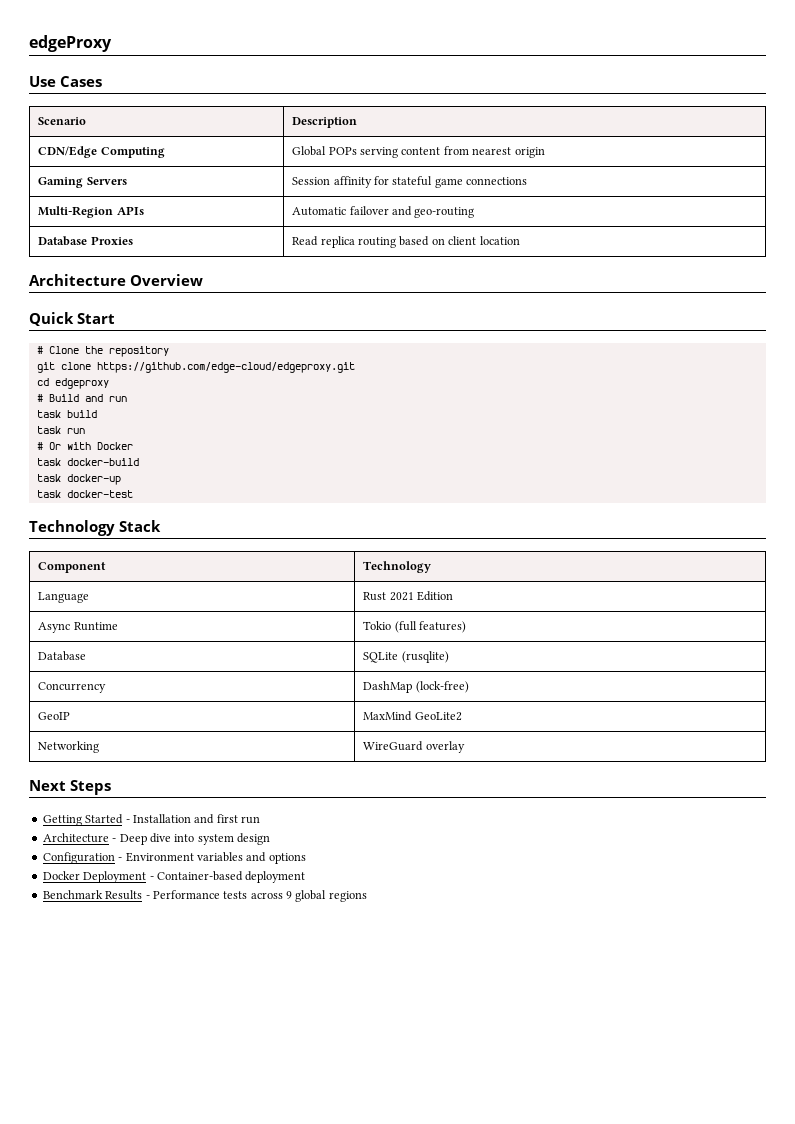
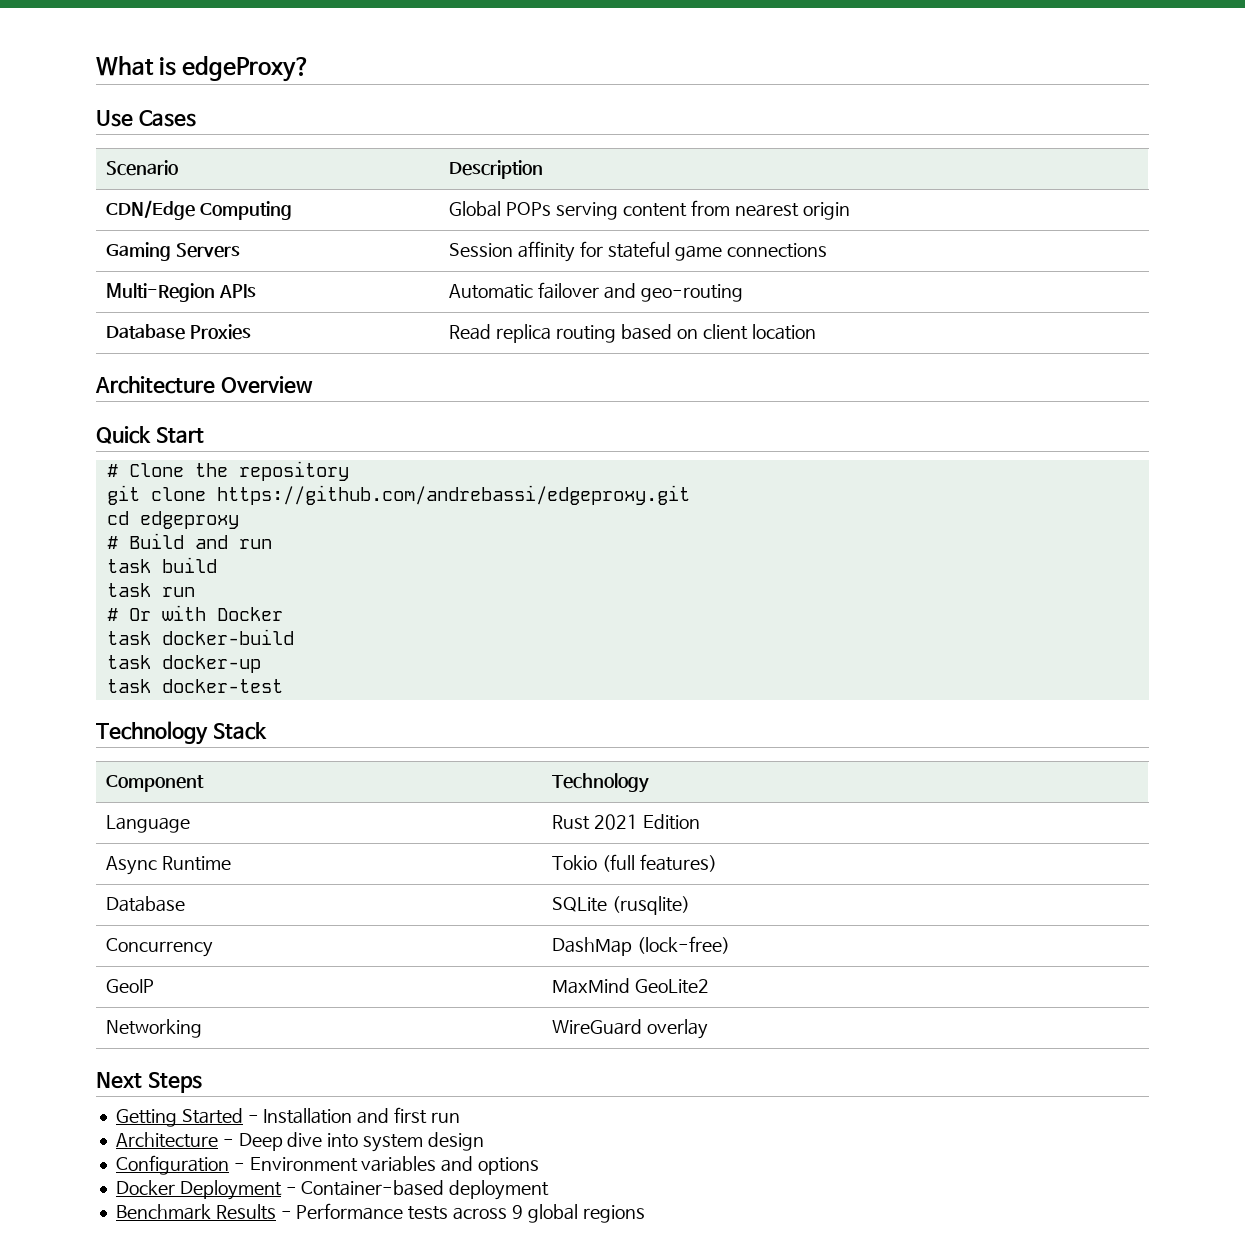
- edgeProxy
+ What is edgeProxy?
- git clone https://github.com/edge-cloud/edgeproxy.git
+ git clone https://github.com/andrebassi/edgeproxy.git

